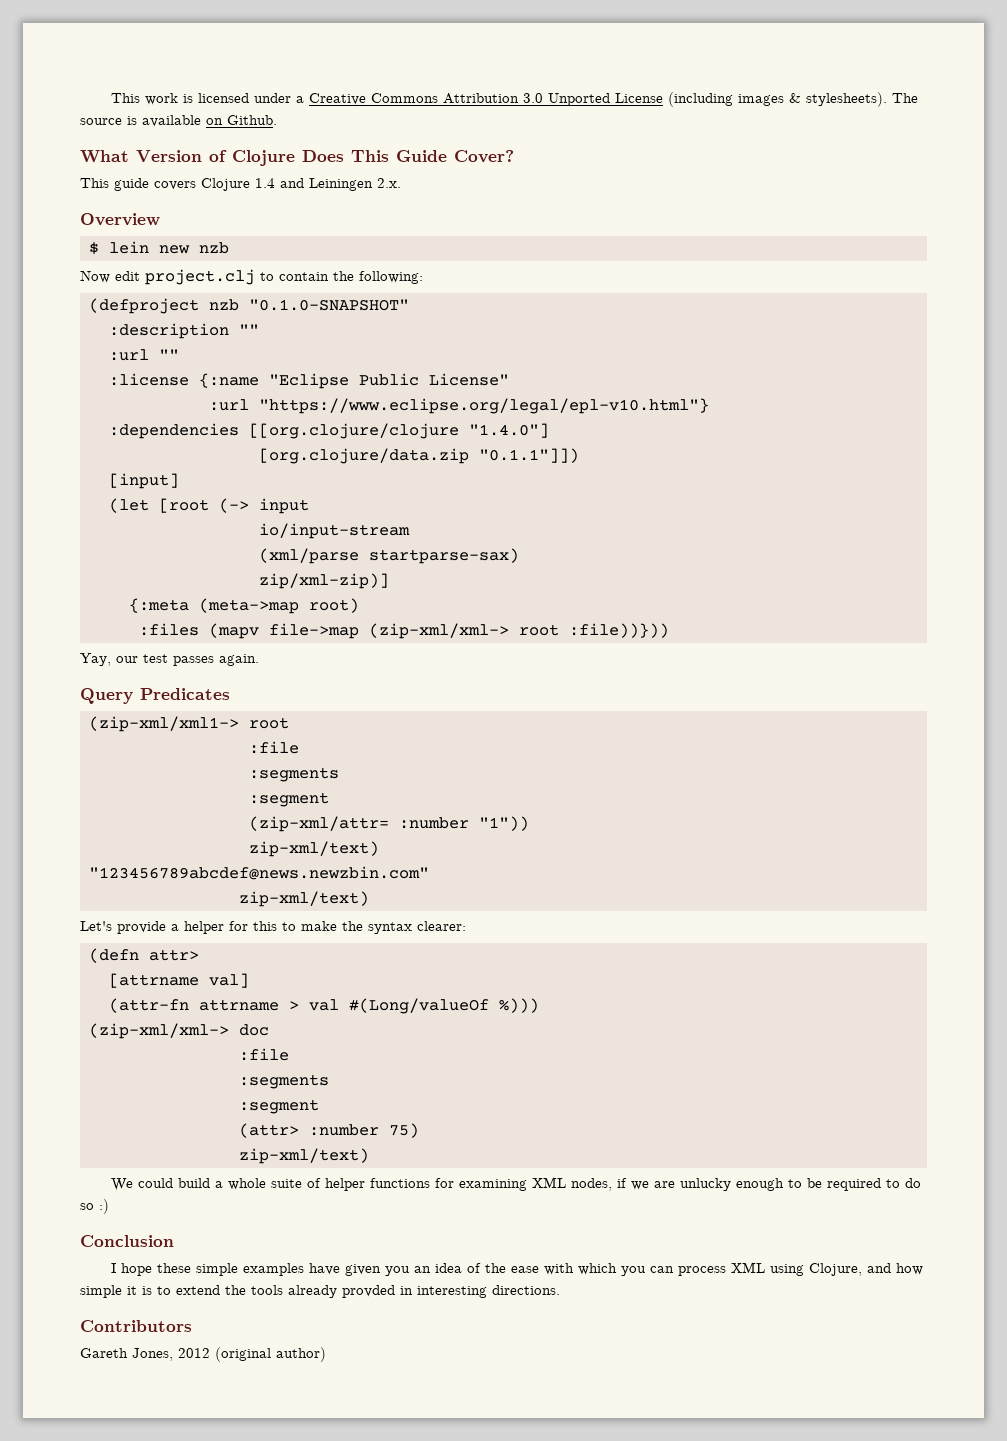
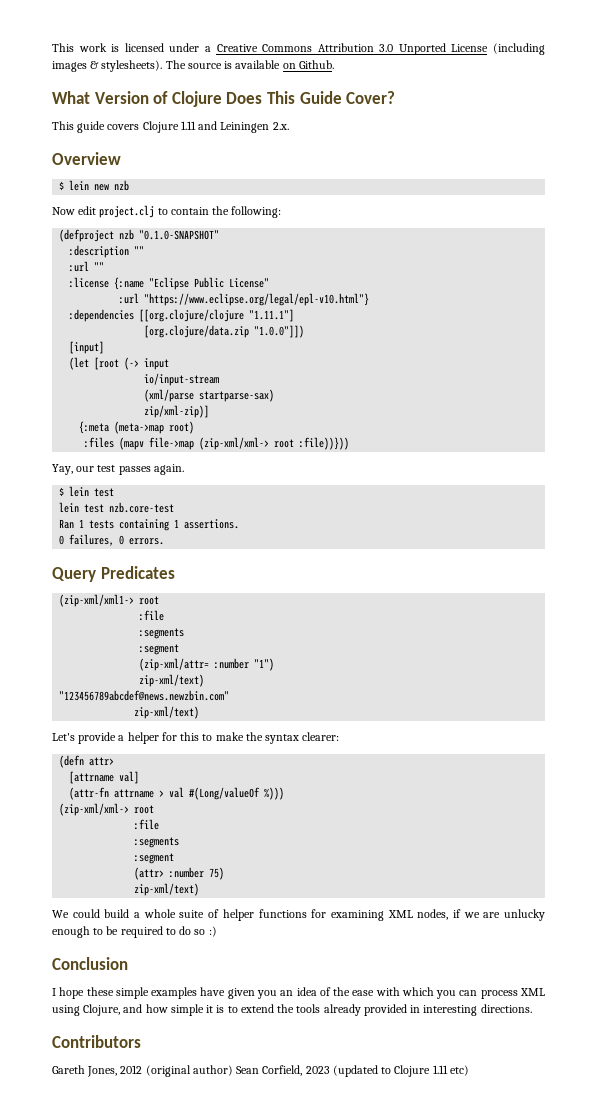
- This guide covers Clojure 1.4 and Leiningen 2.x.
+ This guide covers Clojure 1.11 and Leiningen 2.x.
- :dependencies [[org.clojure/clojure "1.4.0"]
+ :dependencies [[org.clojure/clojure "1.11.1"]
- [org.clojure/data.zip "0.1.1"]])
+ [org.clojure/data.zip "1.0.0"]])
+ $ lein test
+ lein test nzb.core-test
+ Ran 1 tests containing 1 assertions.
+ 0 failures, 0 errors.
- (zip-xml/attr= :number "1"))
+ (zip-xml/attr= :number "1")
  (attr-fn attrname > val #(Long/valueOf %)))
- (zip-xml/xml-> doc
+ (zip-xml/xml-> root
- I hope these simple examples have given you an idea of the ease with which you can process XML using Clojure, and how simple it is to extend the tools already provded in interesting directions.
+ I hope these simple examples have given you an idea of the ease with which you can process XML using Clojure, and how simple it is to extend the tools already provided in interesting directions.
- Gareth Jones, 2012 (original author)
+ Gareth Jones, 2012 (original author) Sean Corfield, 2023 (updated to Clojure 1.11 etc)

